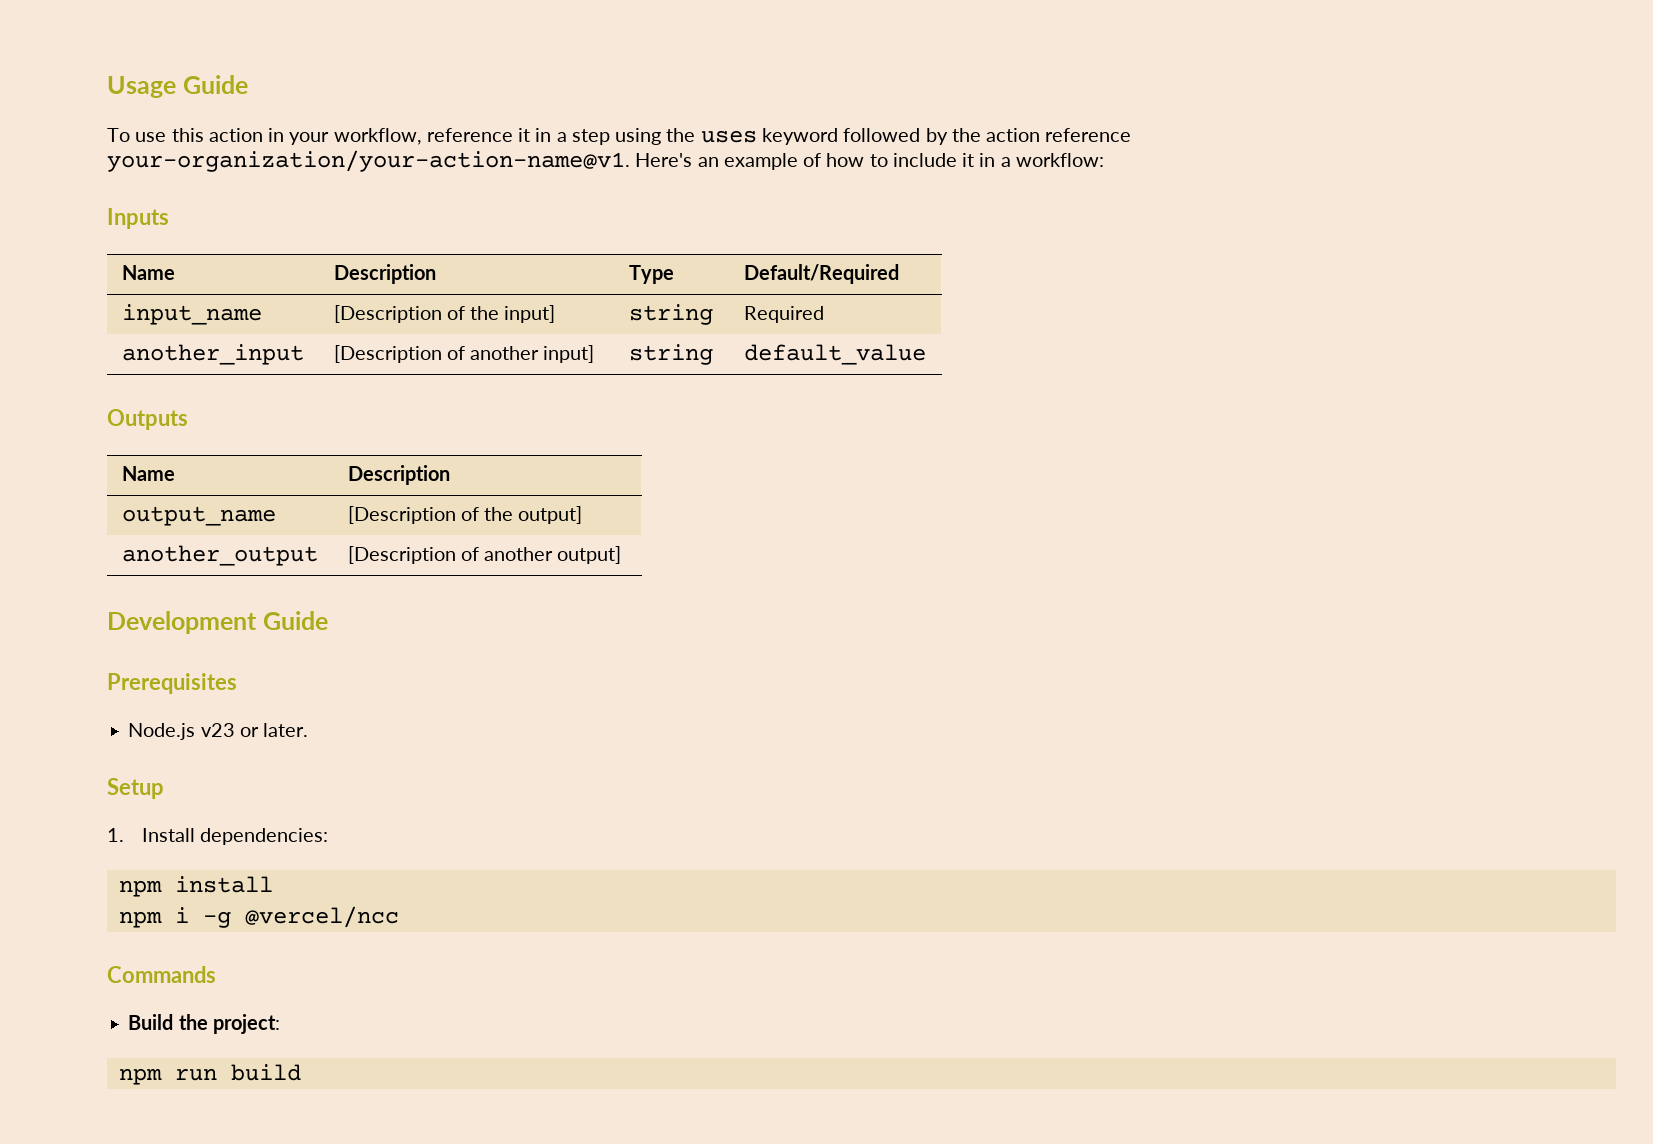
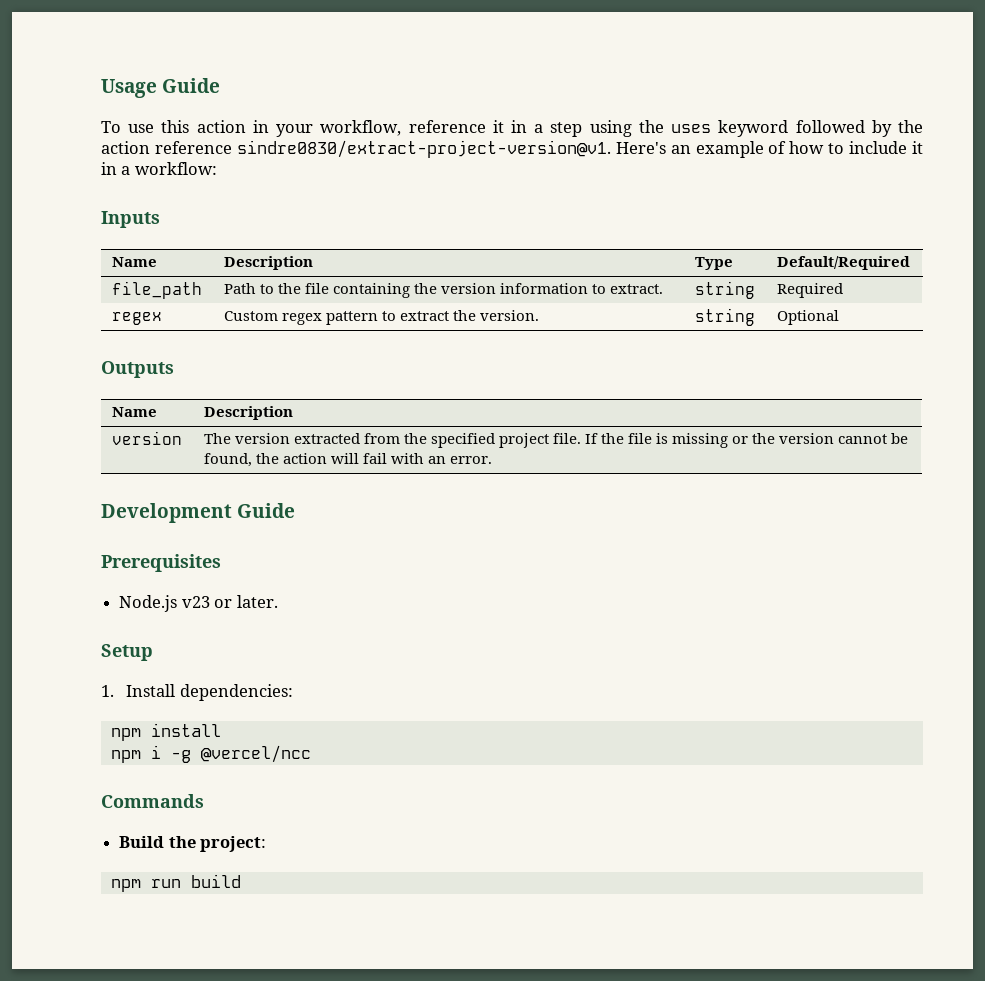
- To use this action in your workflow, reference it in a step using the uses keyword followed by the action reference your-organization/your-action-name@v1.
+ To use this action in your workflow, reference it in a step using the uses keyword followed by the action reference sindre0830/extract-project-version@v1.
- input_name | [Description of the input] | string | Required
- another_input | [Description of another input] | string | default_value
+ file_path | Path to the file containing the version information to extract. | string | Required
+ regex | Custom regex pattern to extract the version. | string | Optional
- output_name | [Description of the output]
- another_output | [Description of another output]
+ version | The version extracted from the specified project file. If the file is missing or the version cannot be found, the action will fail with an error.

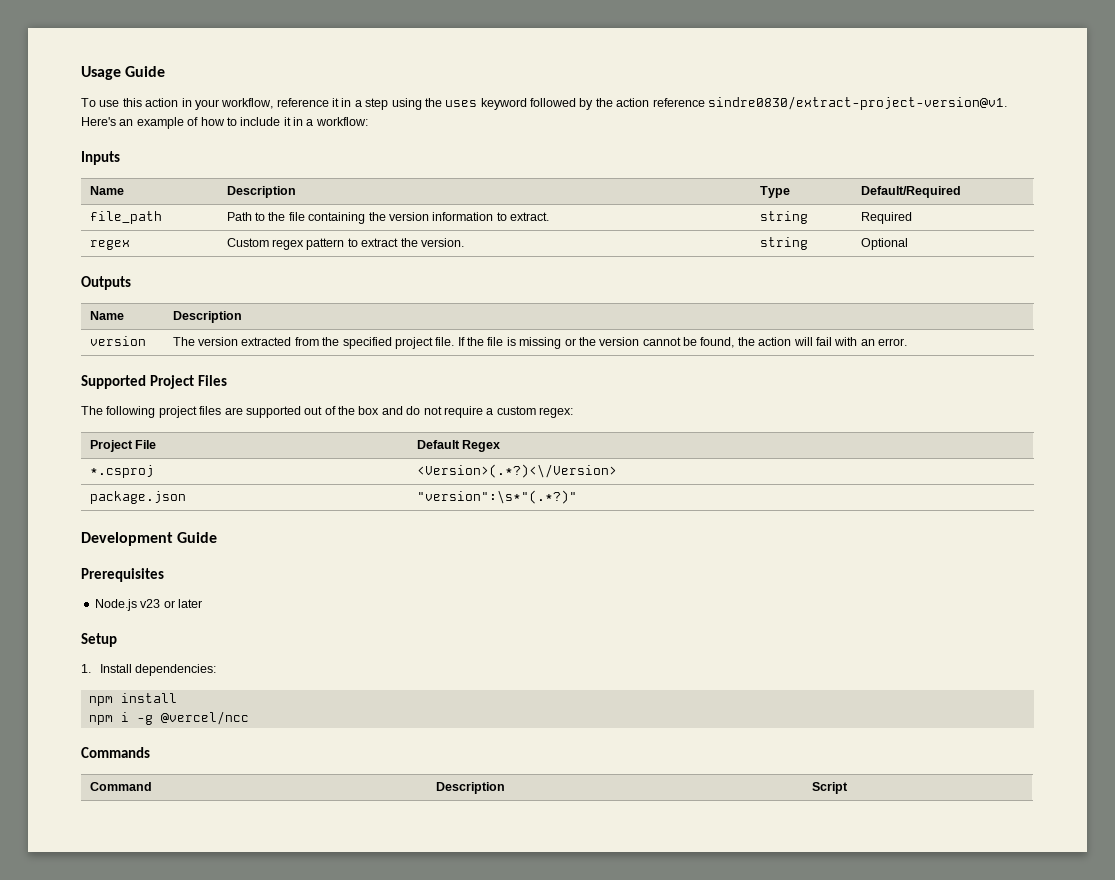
+ Supported Project Files
+ The following project files are supported out of the box and do not require a custom regex:
+ Project File | Default Regex
+ *.csproj | <Version>(.*?)<\/Version>
+ package.json | "version":\s*"(.*?)"
- Node.js v23 or later.
+ Node.js v23 or later
- Build the project:
- npm run build
+ Command | Description | Script

